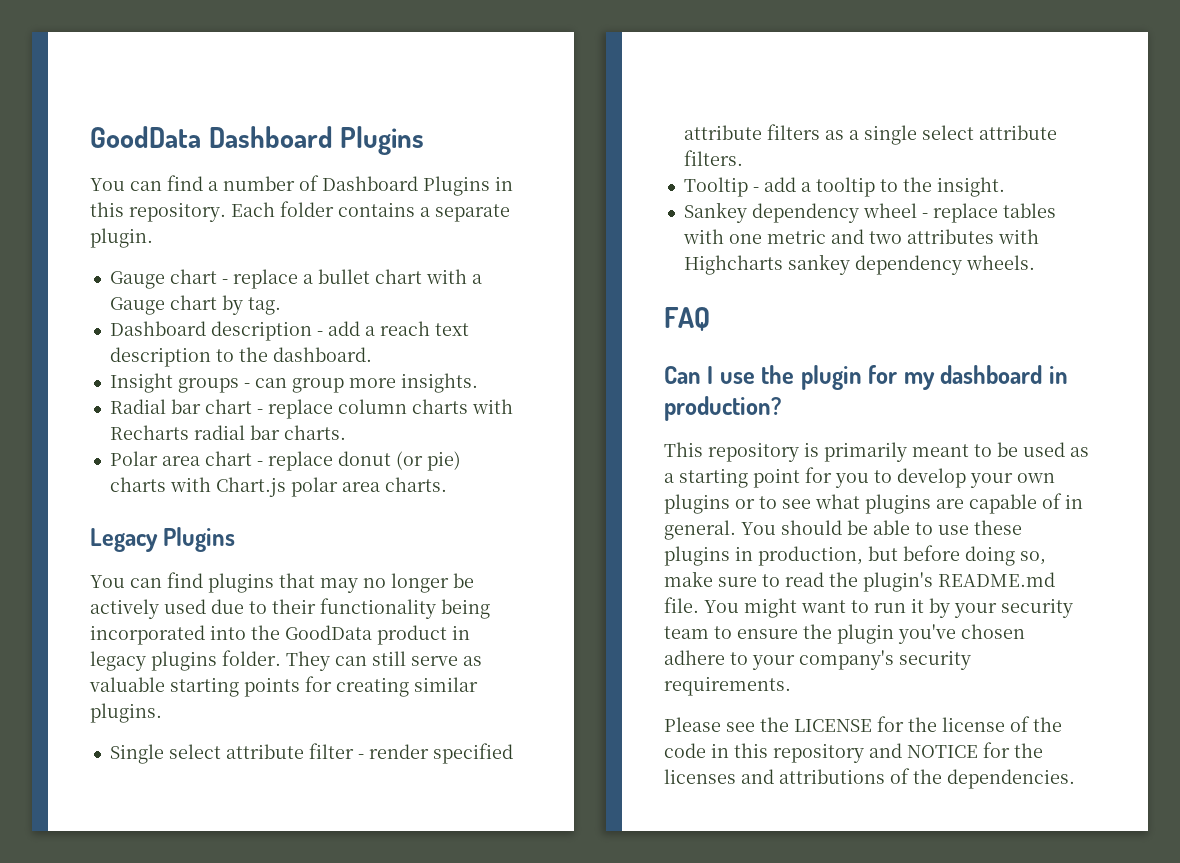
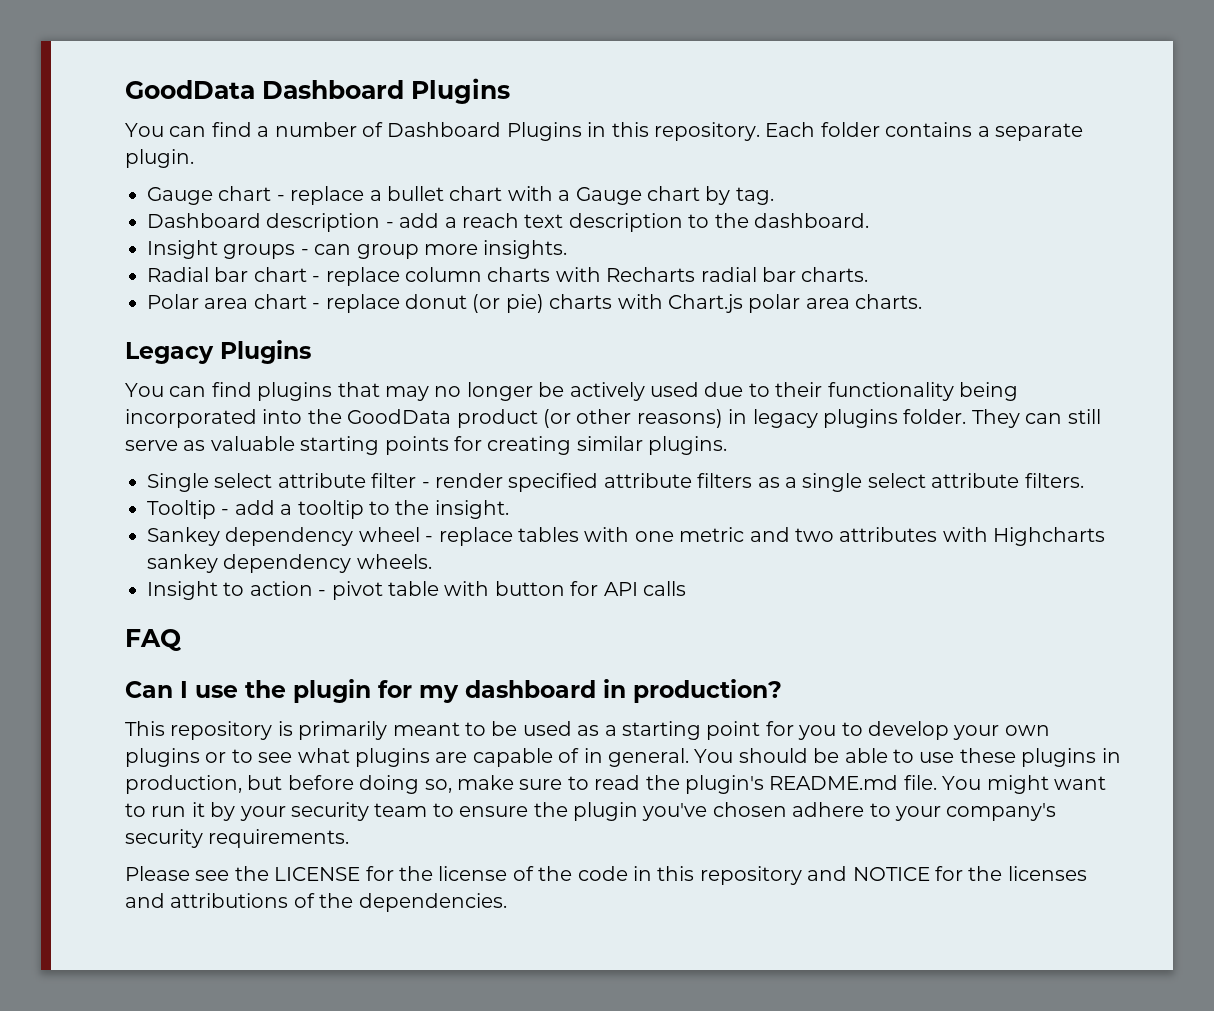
- You can find plugins that may no longer be actively used due to their functionality being incorporated into the GoodData product in legacy plugins folder.
+ You can find plugins that may no longer be actively used due to their functionality being incorporated into the GoodData product (or other reasons) in legacy plugins folder.
+ Insight to action - pivot table with button for API calls

